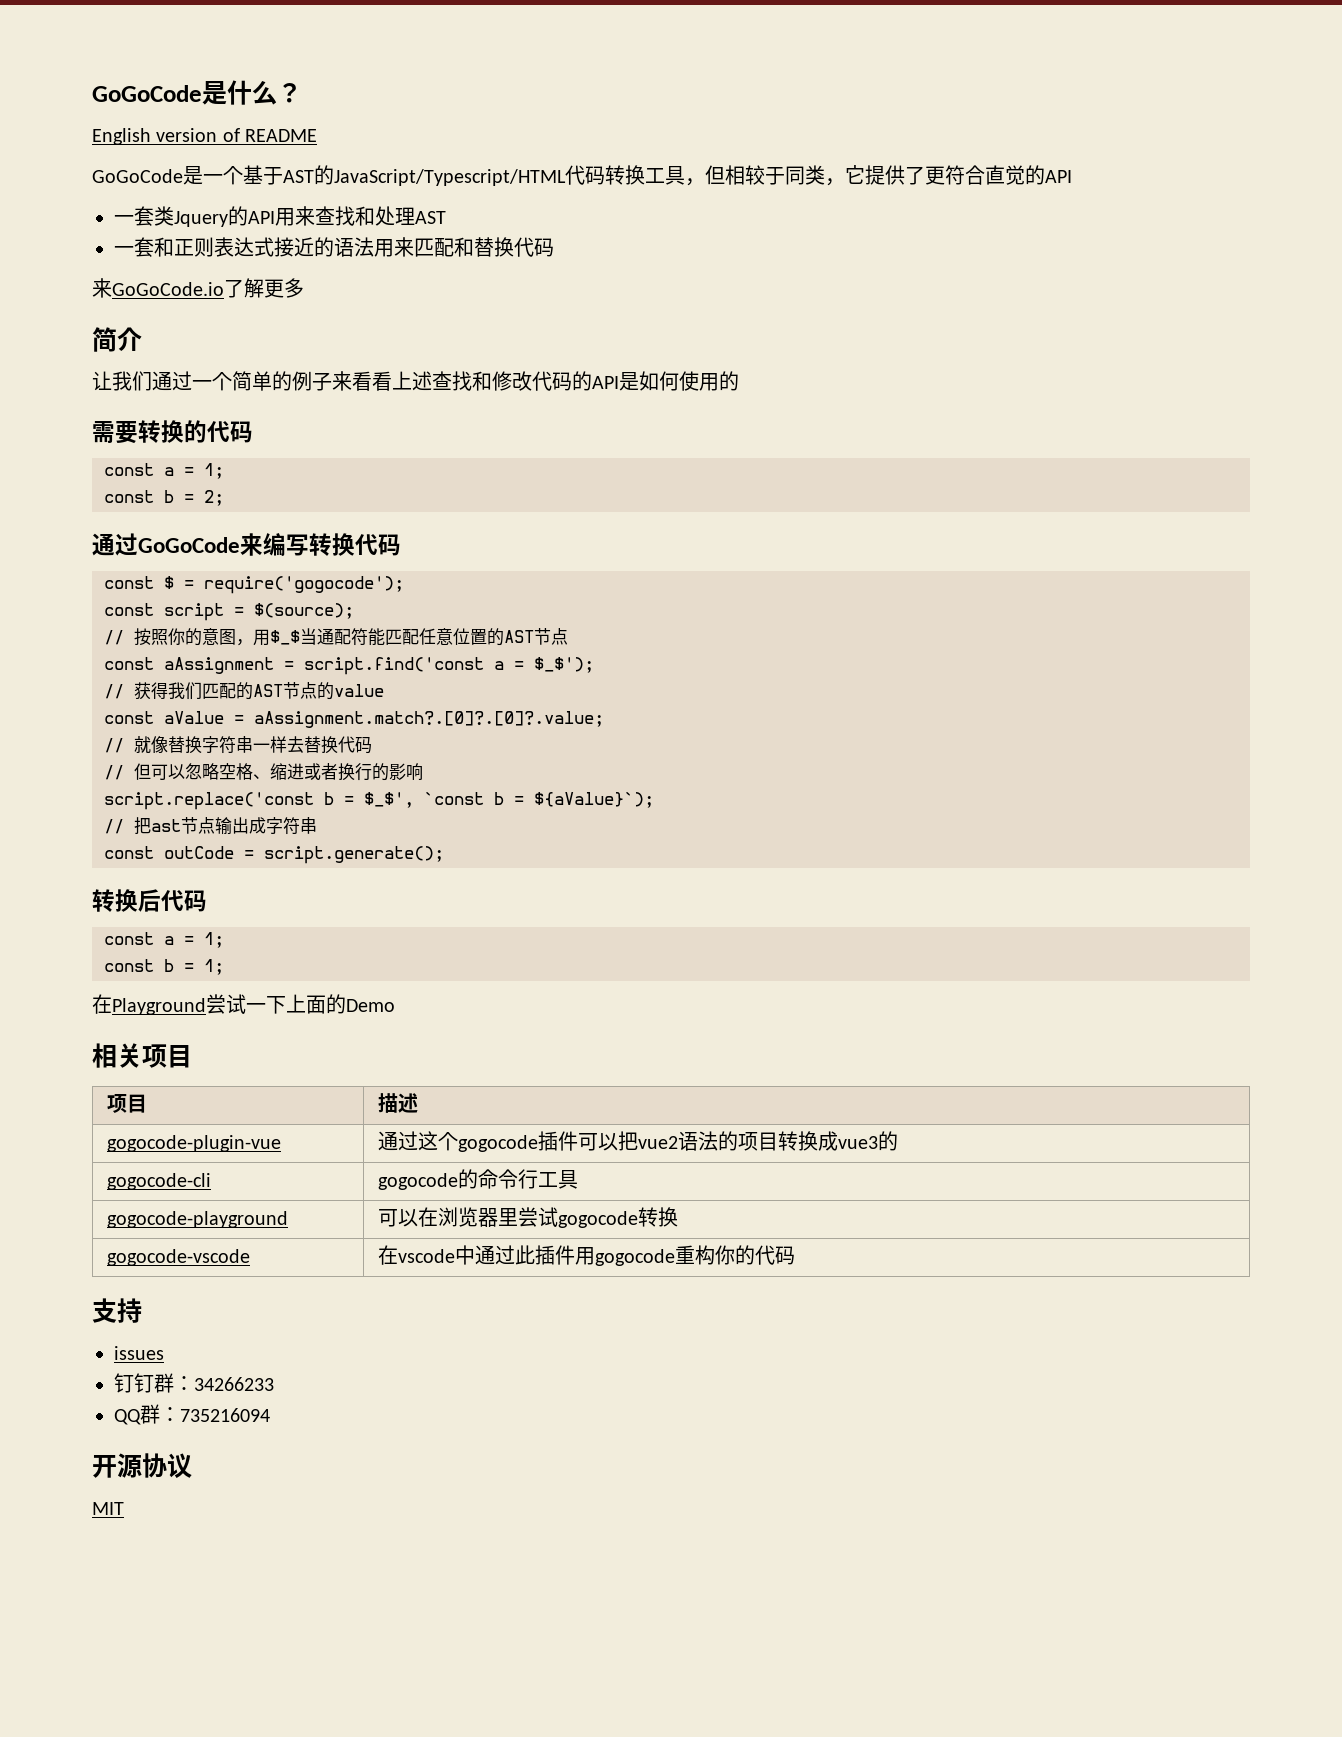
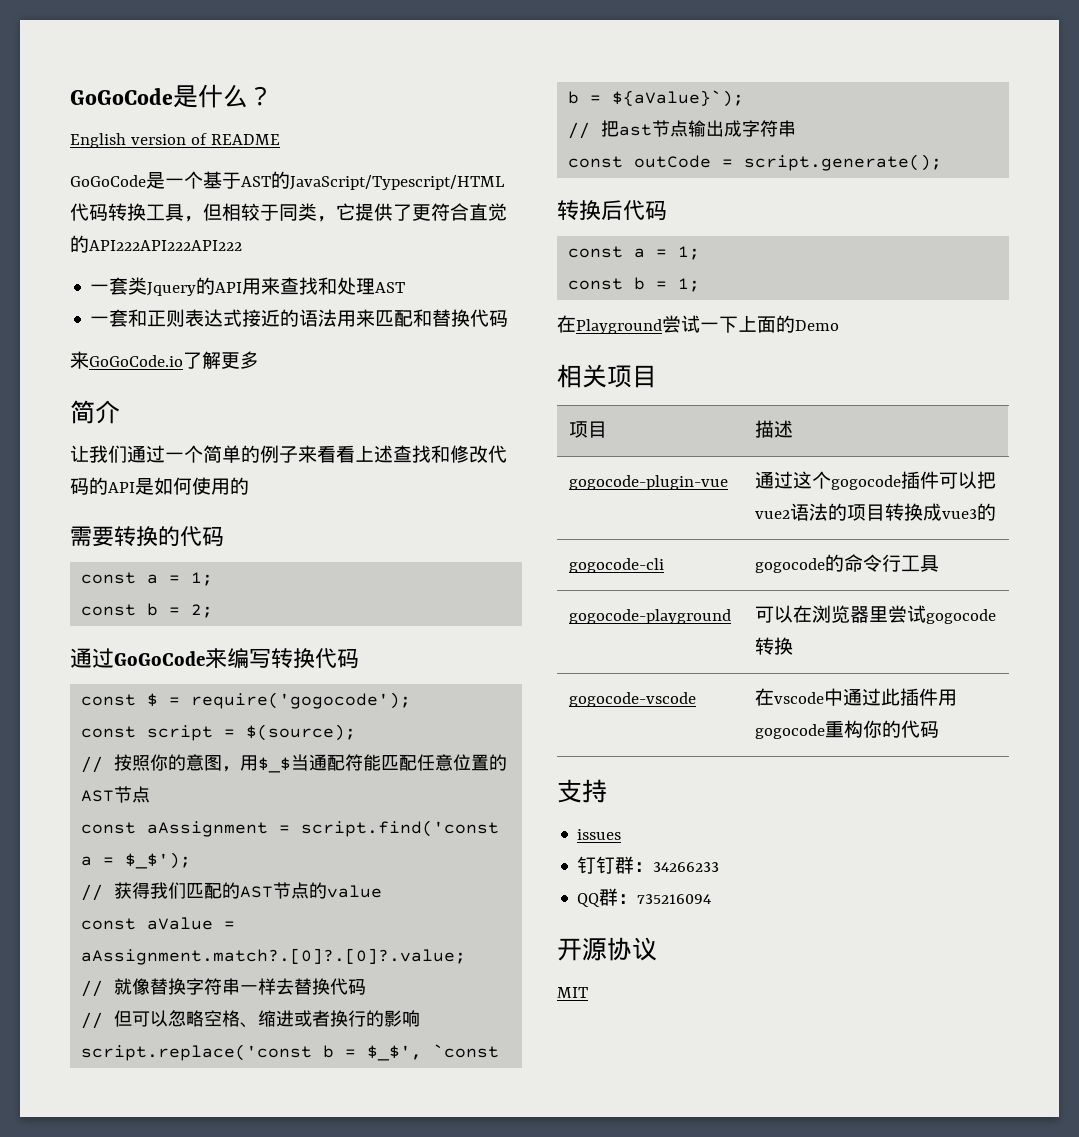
- GoGoCode是一个基于AST的JavaScript/Typescript/HTML代码转换工具，但相较于同类，它提供了更符合直觉的API
+ GoGoCode是一个基于AST的JavaScript/Typescript/HTML代码转换工具，但相较于同类，它提供了更符合直觉的API222API222API222

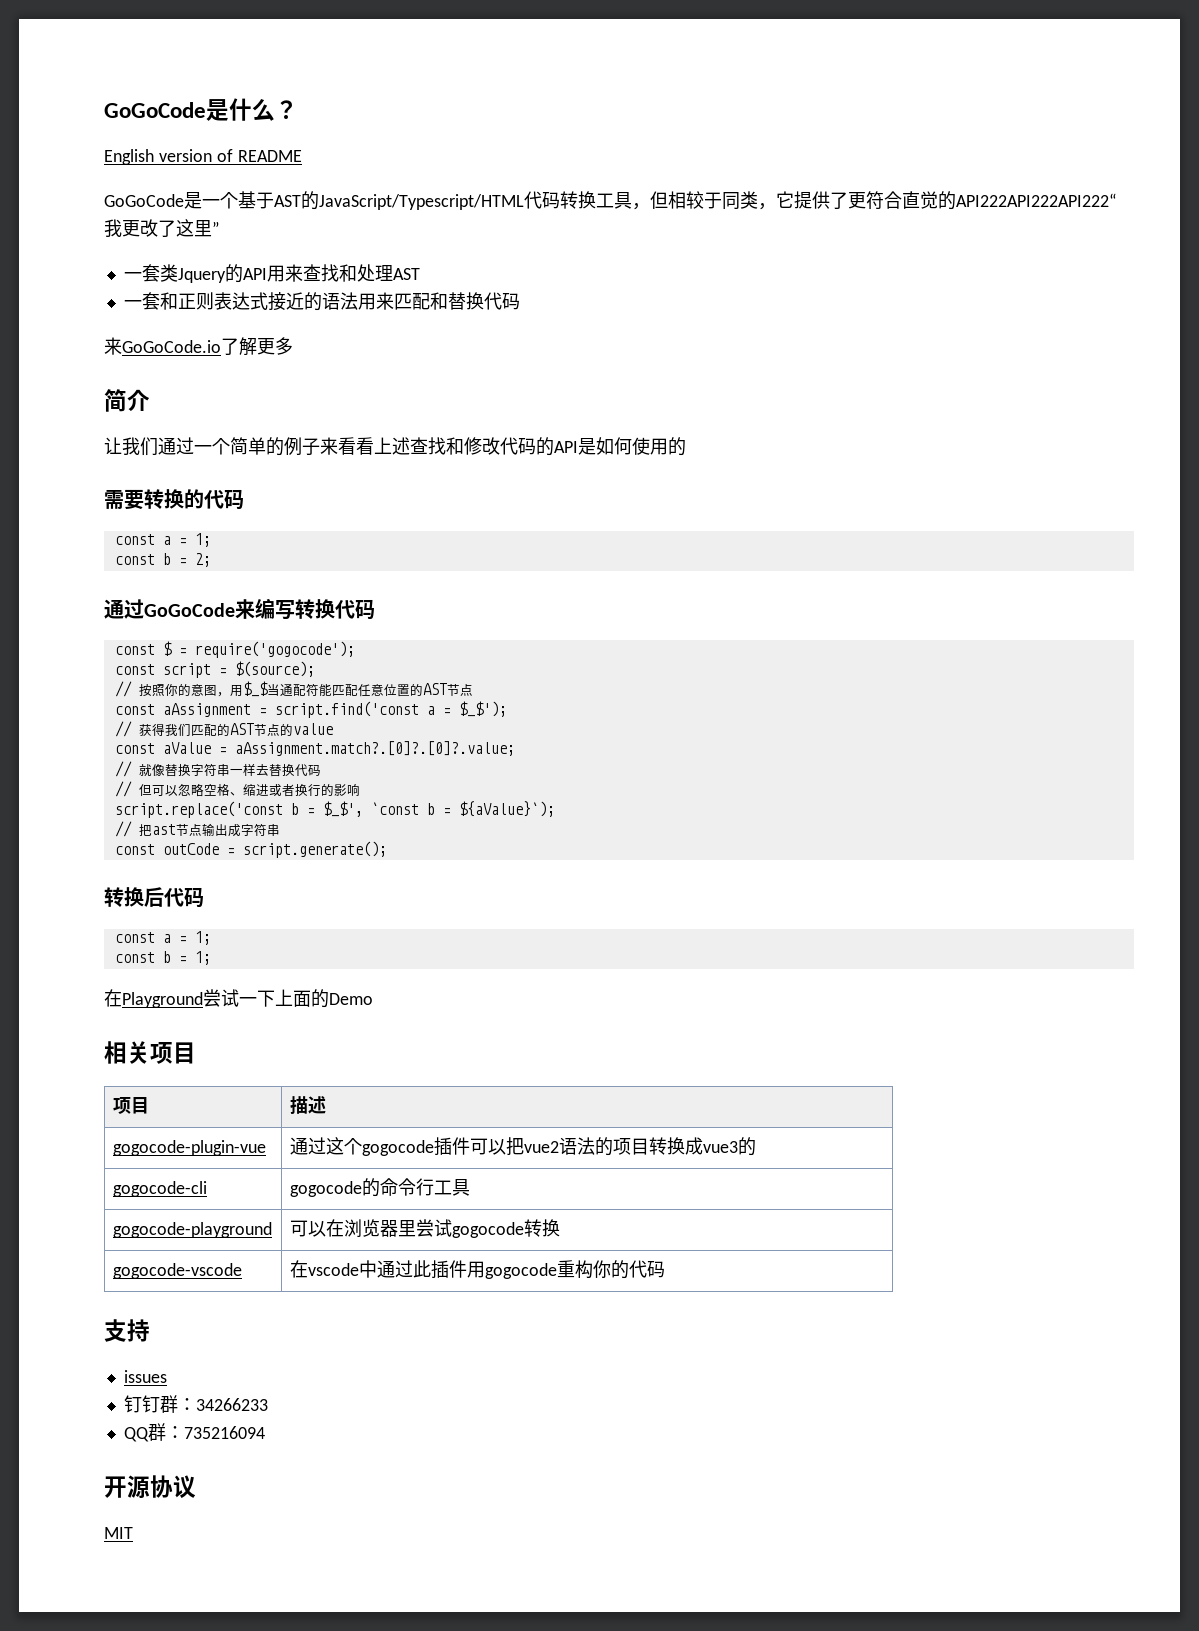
- GoGoCode是一个基于AST的JavaScript/Typescript/HTML代码转换工具，但相较于同类，它提供了更符合直觉的API222API222API222
+ GoGoCode是一个基于AST的JavaScript/Typescript/HTML代码转换工具，但相较于同类，它提供了更符合直觉的API222API222API222“我更改了这里”

